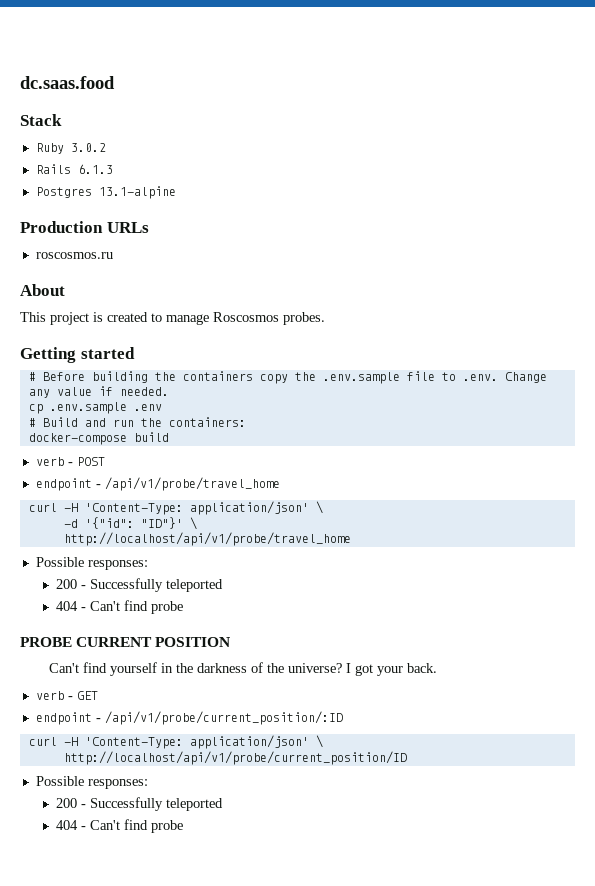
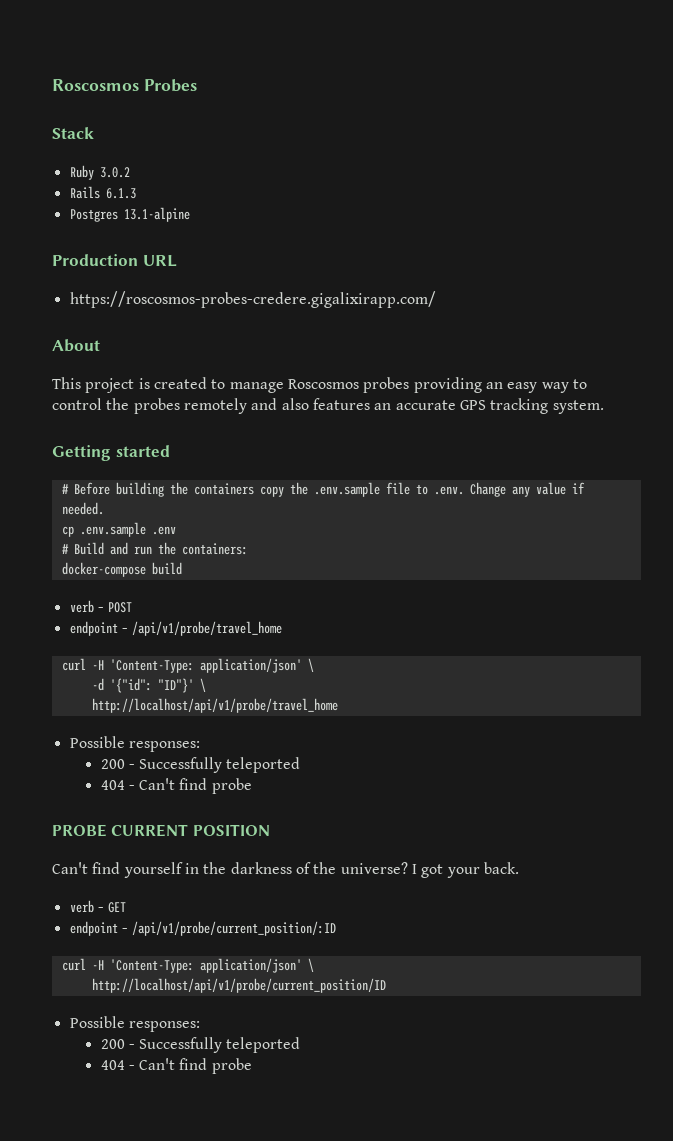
- dc.saas.food
+ Roscosmos Probes
- Production URLs
- roscosmos.ru
+ Production URL
+ https://roscosmos-probes-credere.gigalixirapp.com/
- This project is created to manage Roscosmos probes.
+ This project is created to manage Roscosmos probes providing an easy way to control the probes remotely and also features an accurate GPS tracking system.

